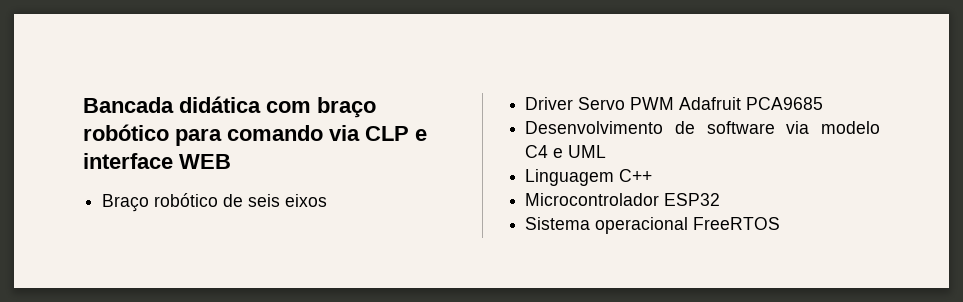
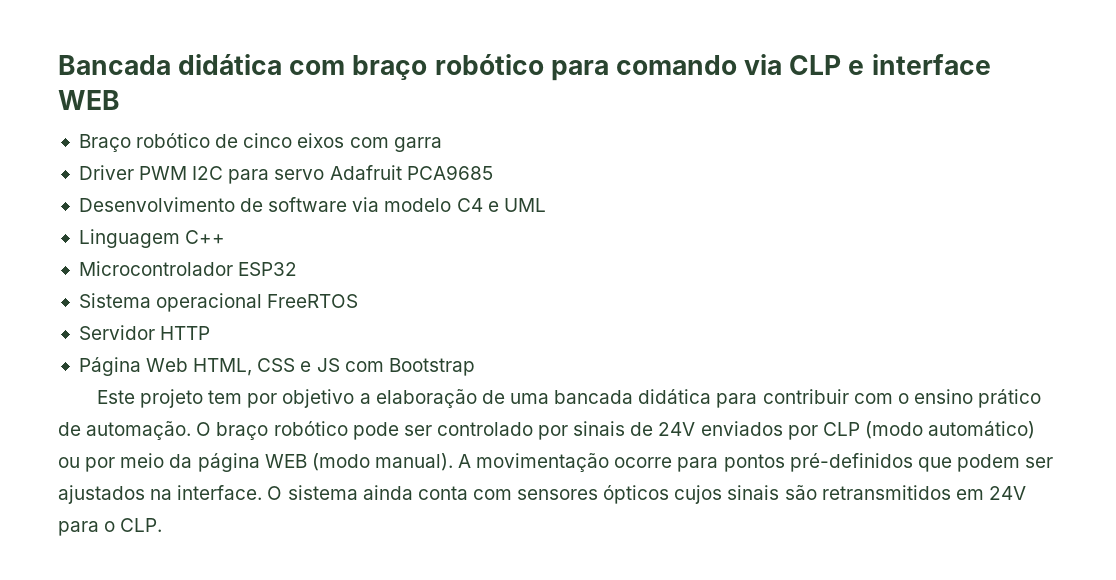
- Braço robótico de seis eixos
+ Braço robótico de cinco eixos com garra
- Driver Servo PWM Adafruit PCA9685
+ Driver PWM I2C para servo Adafruit PCA9685
+ Servidor HTTP
+ Página Web HTML, CSS e JS com Bootstrap
+ Este projeto tem por objetivo a elaboração de uma bancada didática para contribuir com o ensino prático de automação. O braço robótico pode ser controlado por sinais de 24V enviados por CLP (modo automático) ou por meio da página WEB (modo manual). A movimentação ocorre para pontos pré-definidos que podem ser ajustados na interface. O sistema ainda conta com sensores ópticos cujos sinais são retransmitidos em 24V para o CLP.

